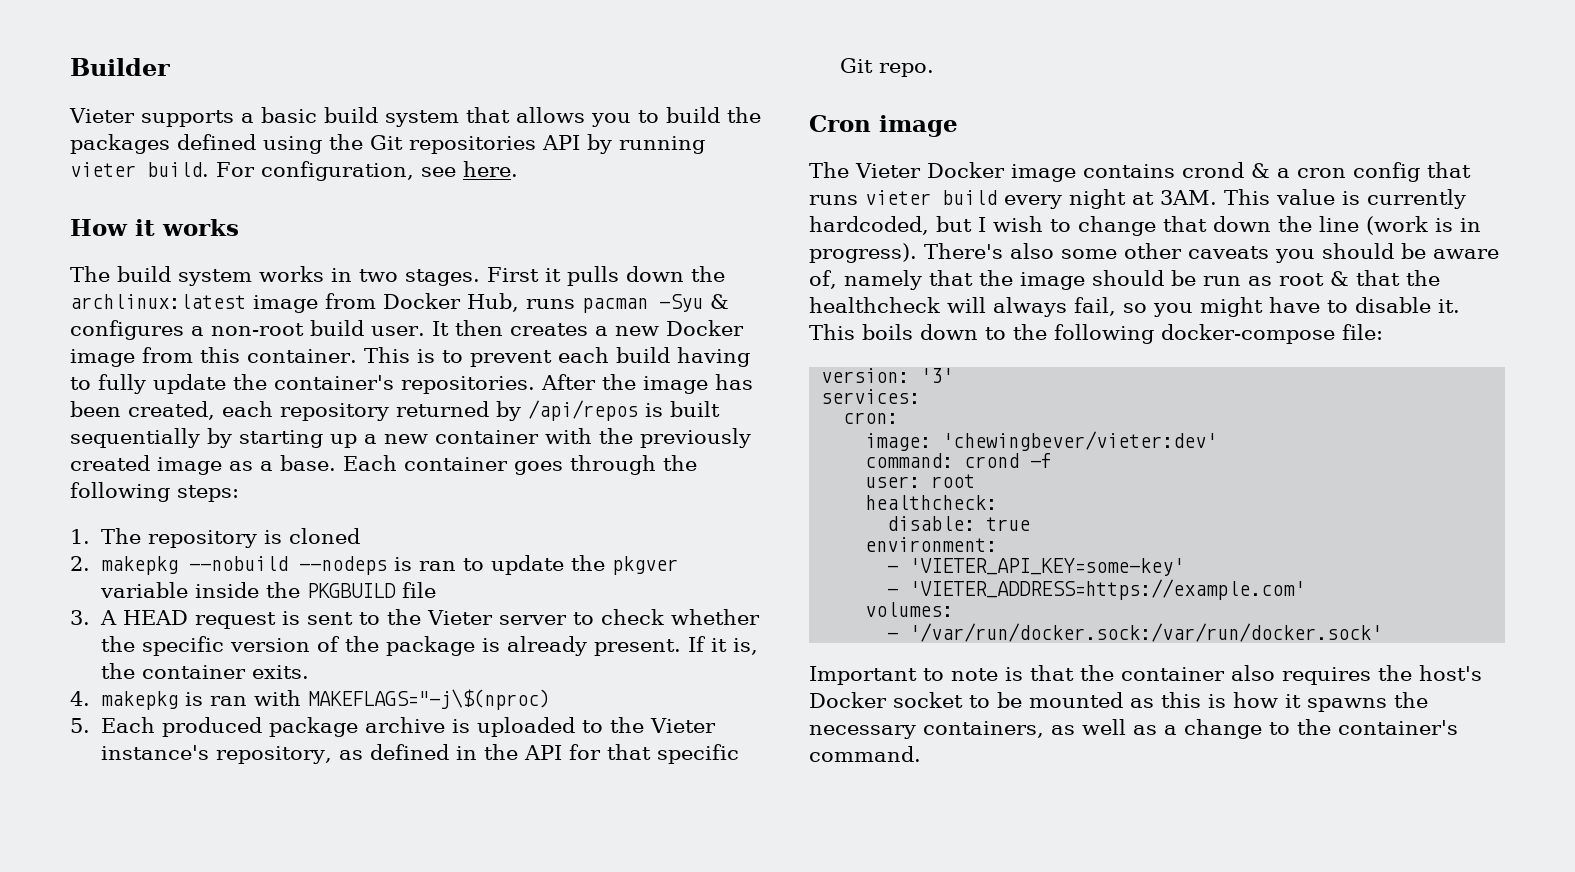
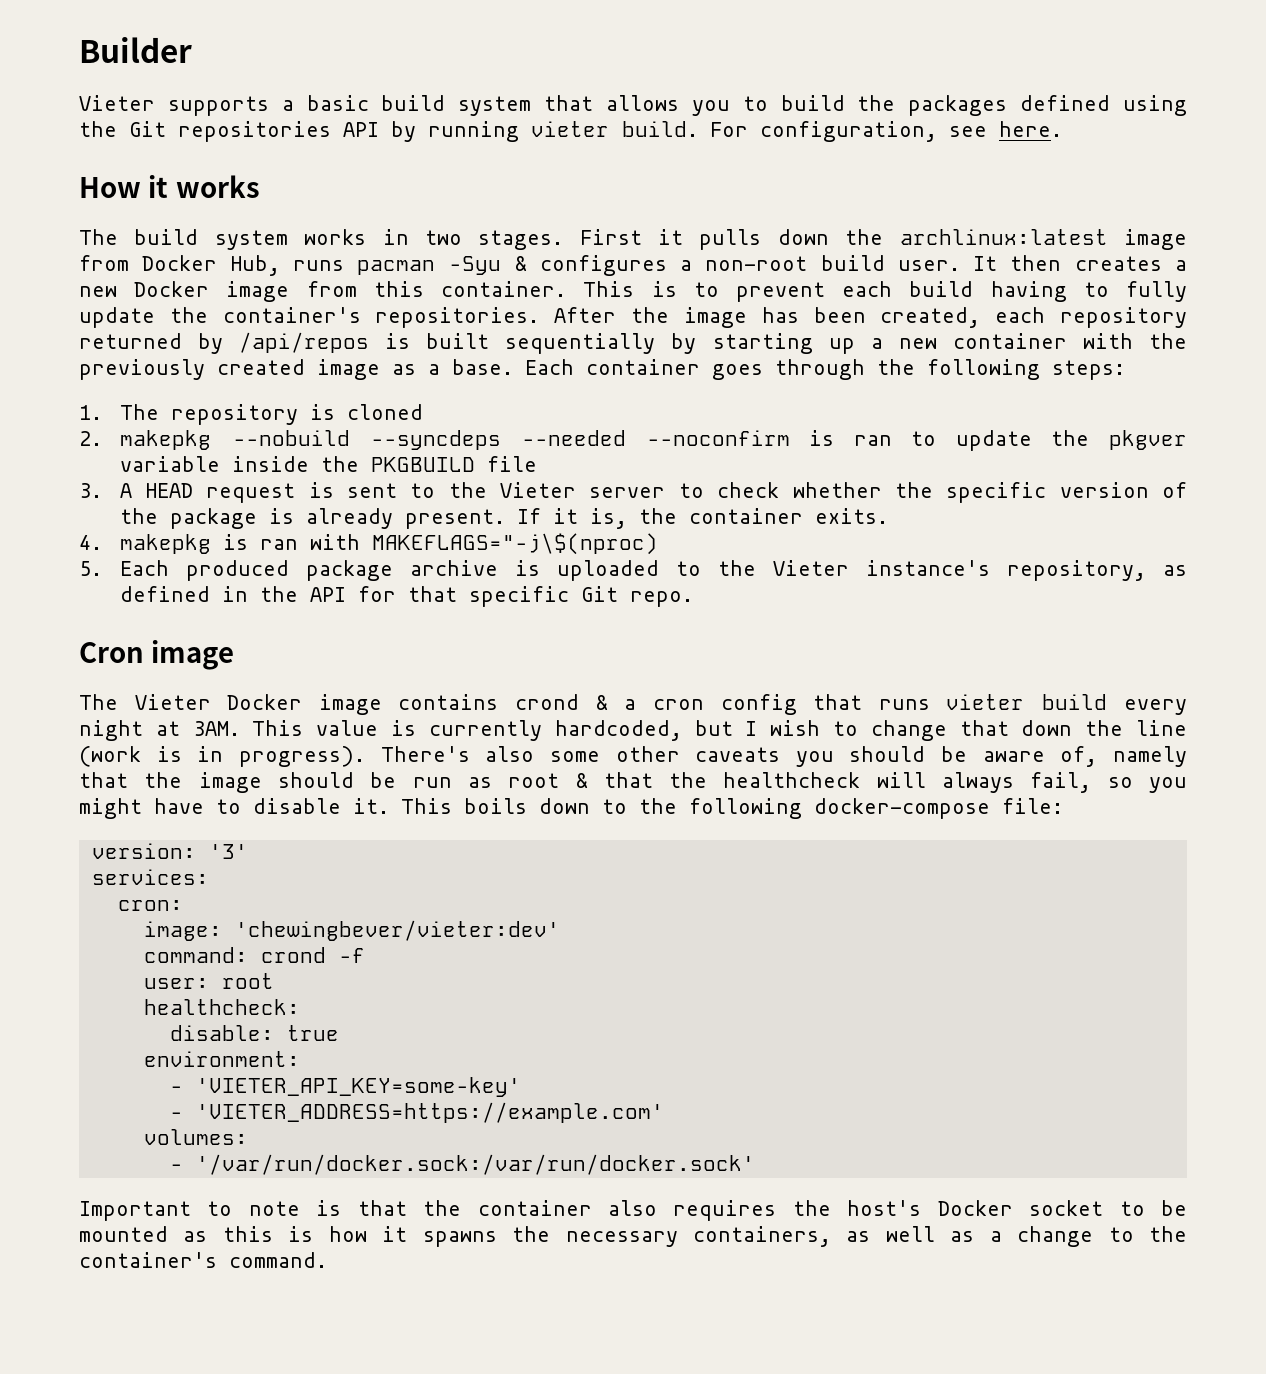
- 2. makepkg --nobuild --nodeps is ran to update the pkgver variable inside the PKGBUILD file
+ 2. makepkg --nobuild --syncdeps --needed --noconfirm is ran to update the pkgver variable inside the PKGBUILD file

